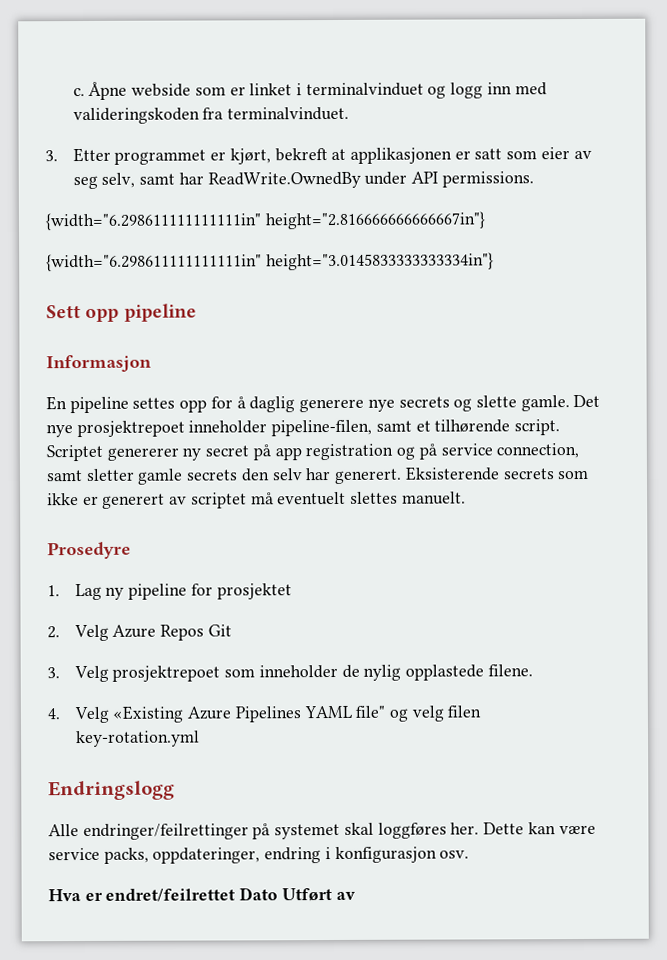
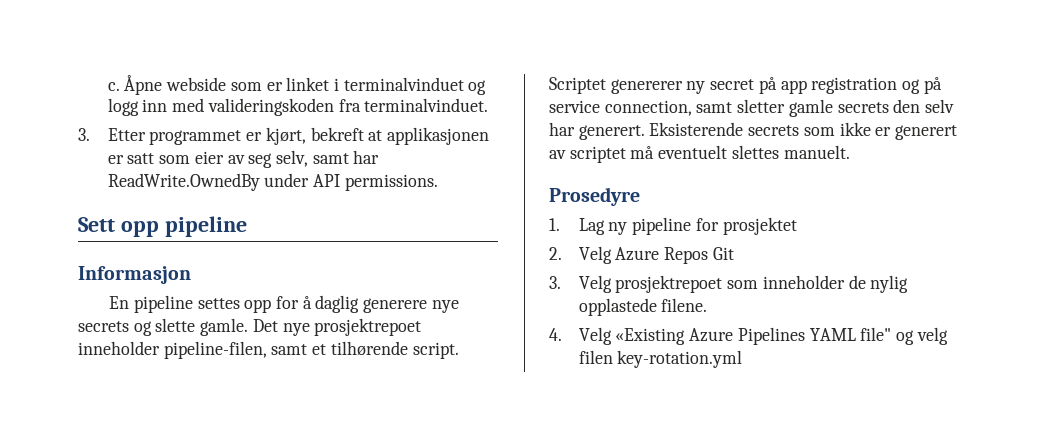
- {width="6.298611111111111in" height="2.816666666666667in"}
- {width="6.298611111111111in" height="3.0145833333333334in"}
- Endringslogg
- Alle endringer/feilrettinger på systemet skal loggføres her. Dette kan være service packs, oppdateringer, endring i konfigurasjon osv.
- Hva er endret/feilrettet Dato Utført av

